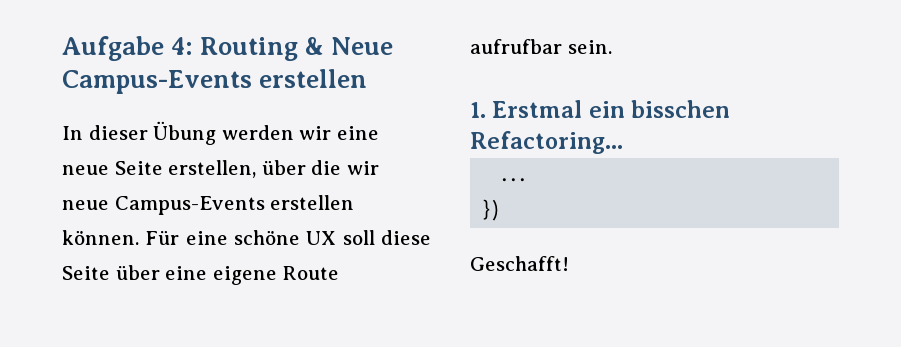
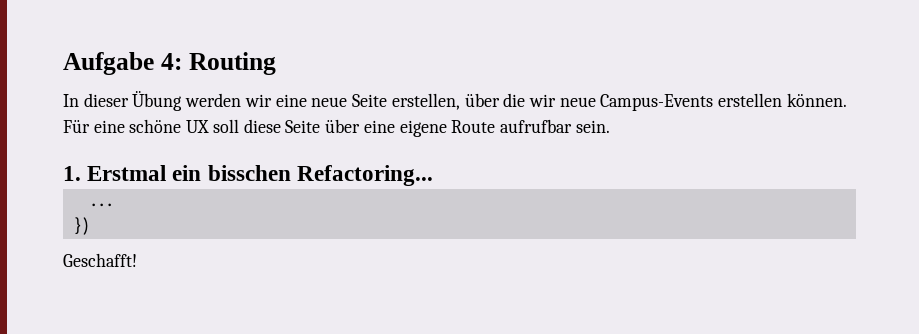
- Aufgabe 4: Routing & Neue Campus-Events erstellen
+ Aufgabe 4: Routing

